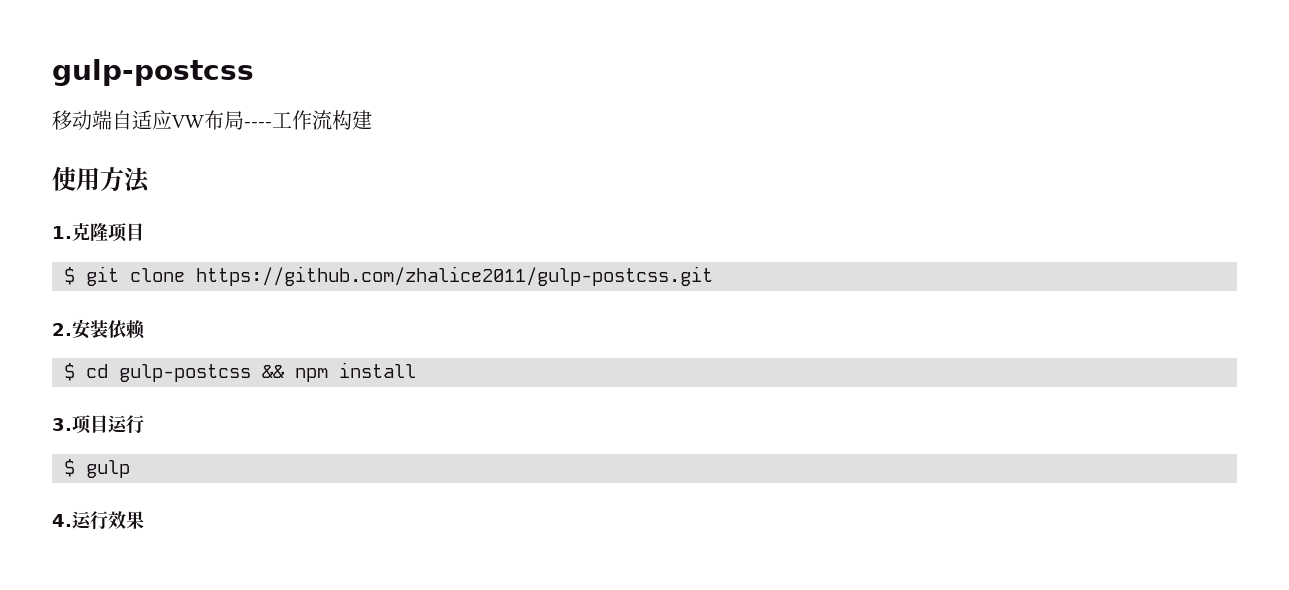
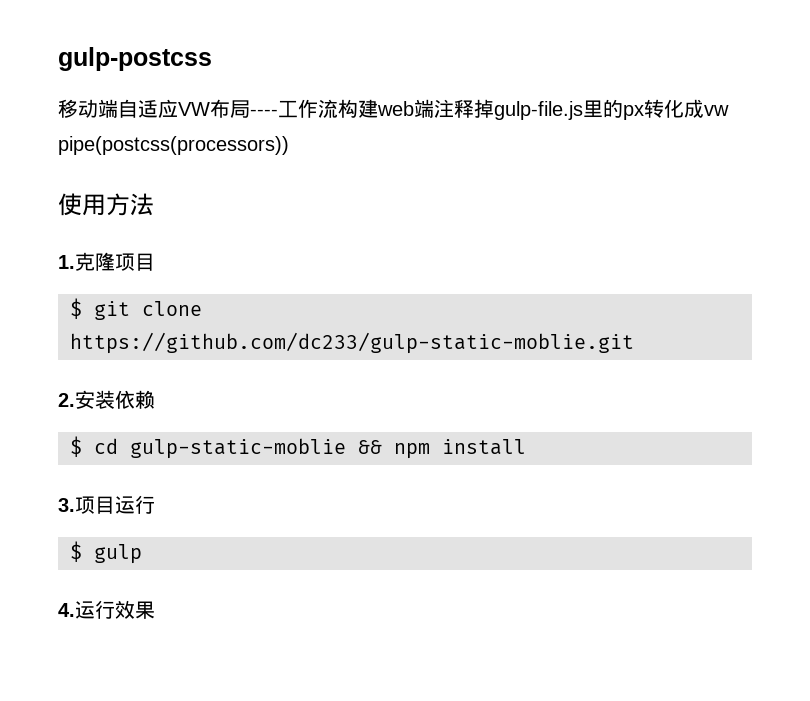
- 移动端自适应VW布局----工作流构建
+ 移动端自适应VW布局----工作流构建web端注释掉gulp-file.js里的px转化成vw pipe(postcss(processors))
- $ git clone https://github.com/zhalice2011/gulp-postcss.git
+ $ git clone https://github.com/dc233/gulp-static-moblie.git
- $ cd gulp-postcss && npm install
+ $ cd gulp-static-moblie && npm install

